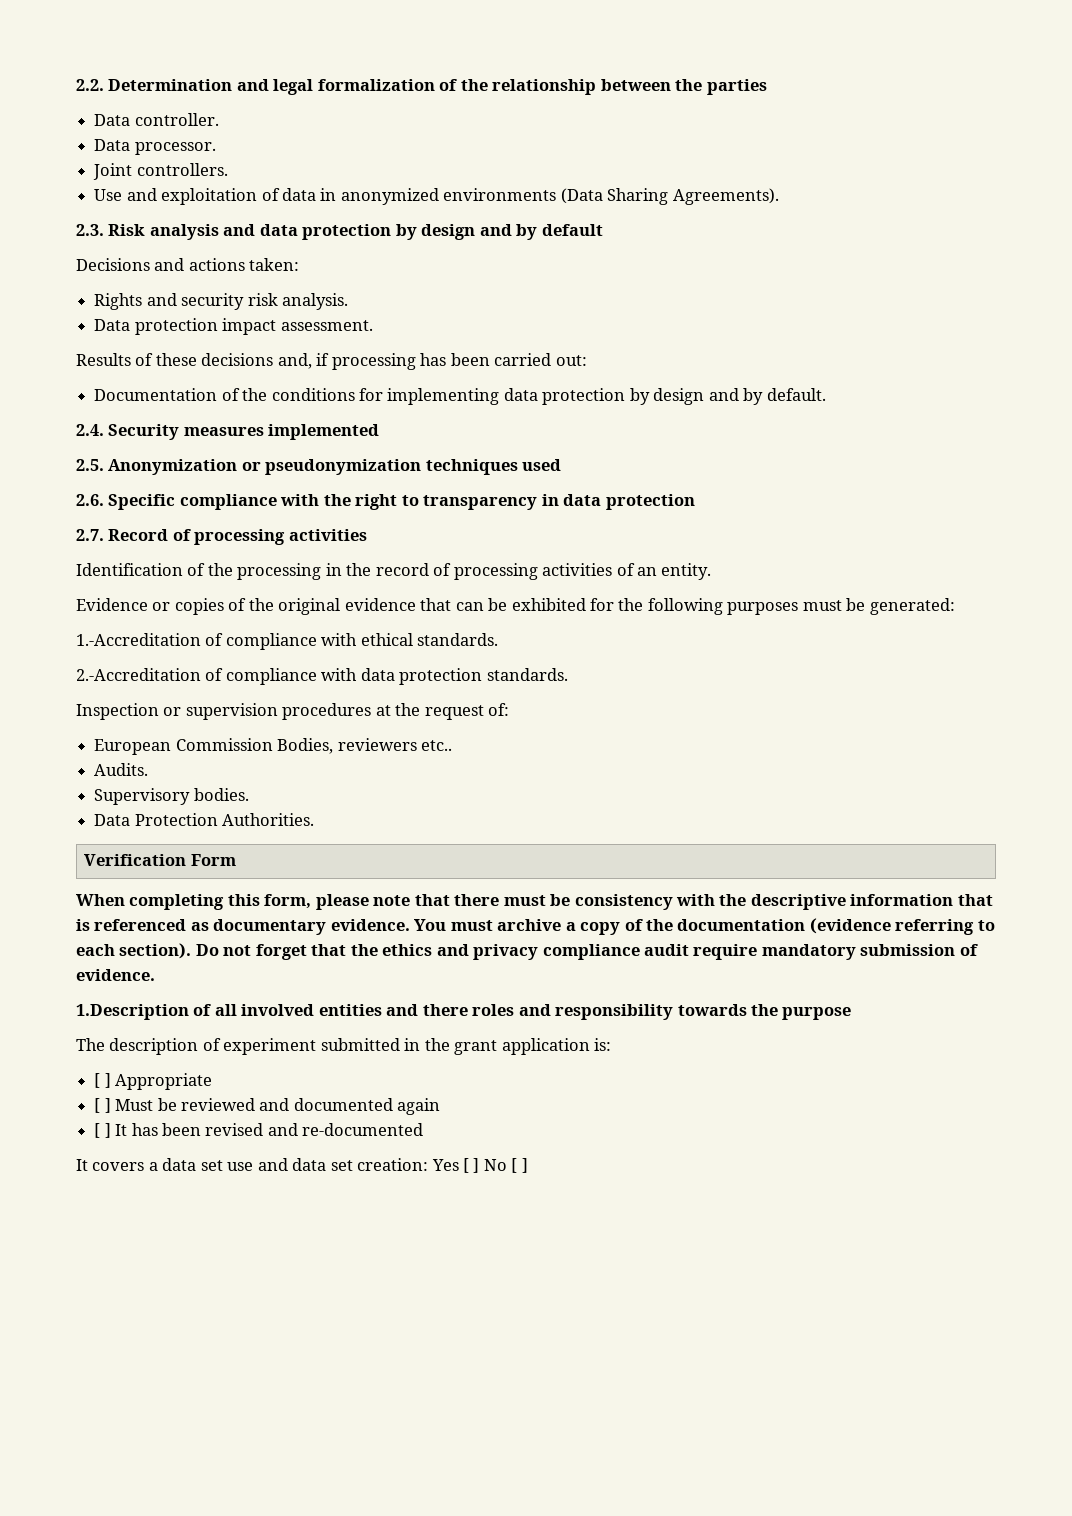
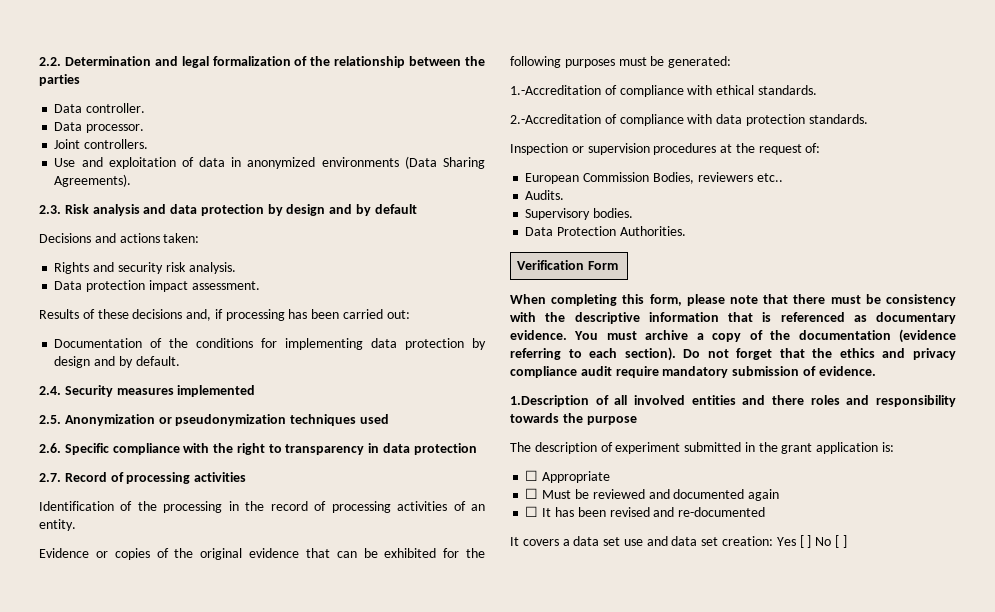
- [ ] Appropriate
+ ☐ Appropriate
- [ ] Must be reviewed and documented again
+ ☐ Must be reviewed and documented again
- [ ] It has been revised and re-documented
+ ☐ It has been revised and re-documented

